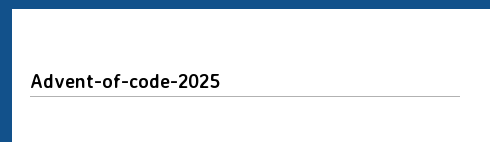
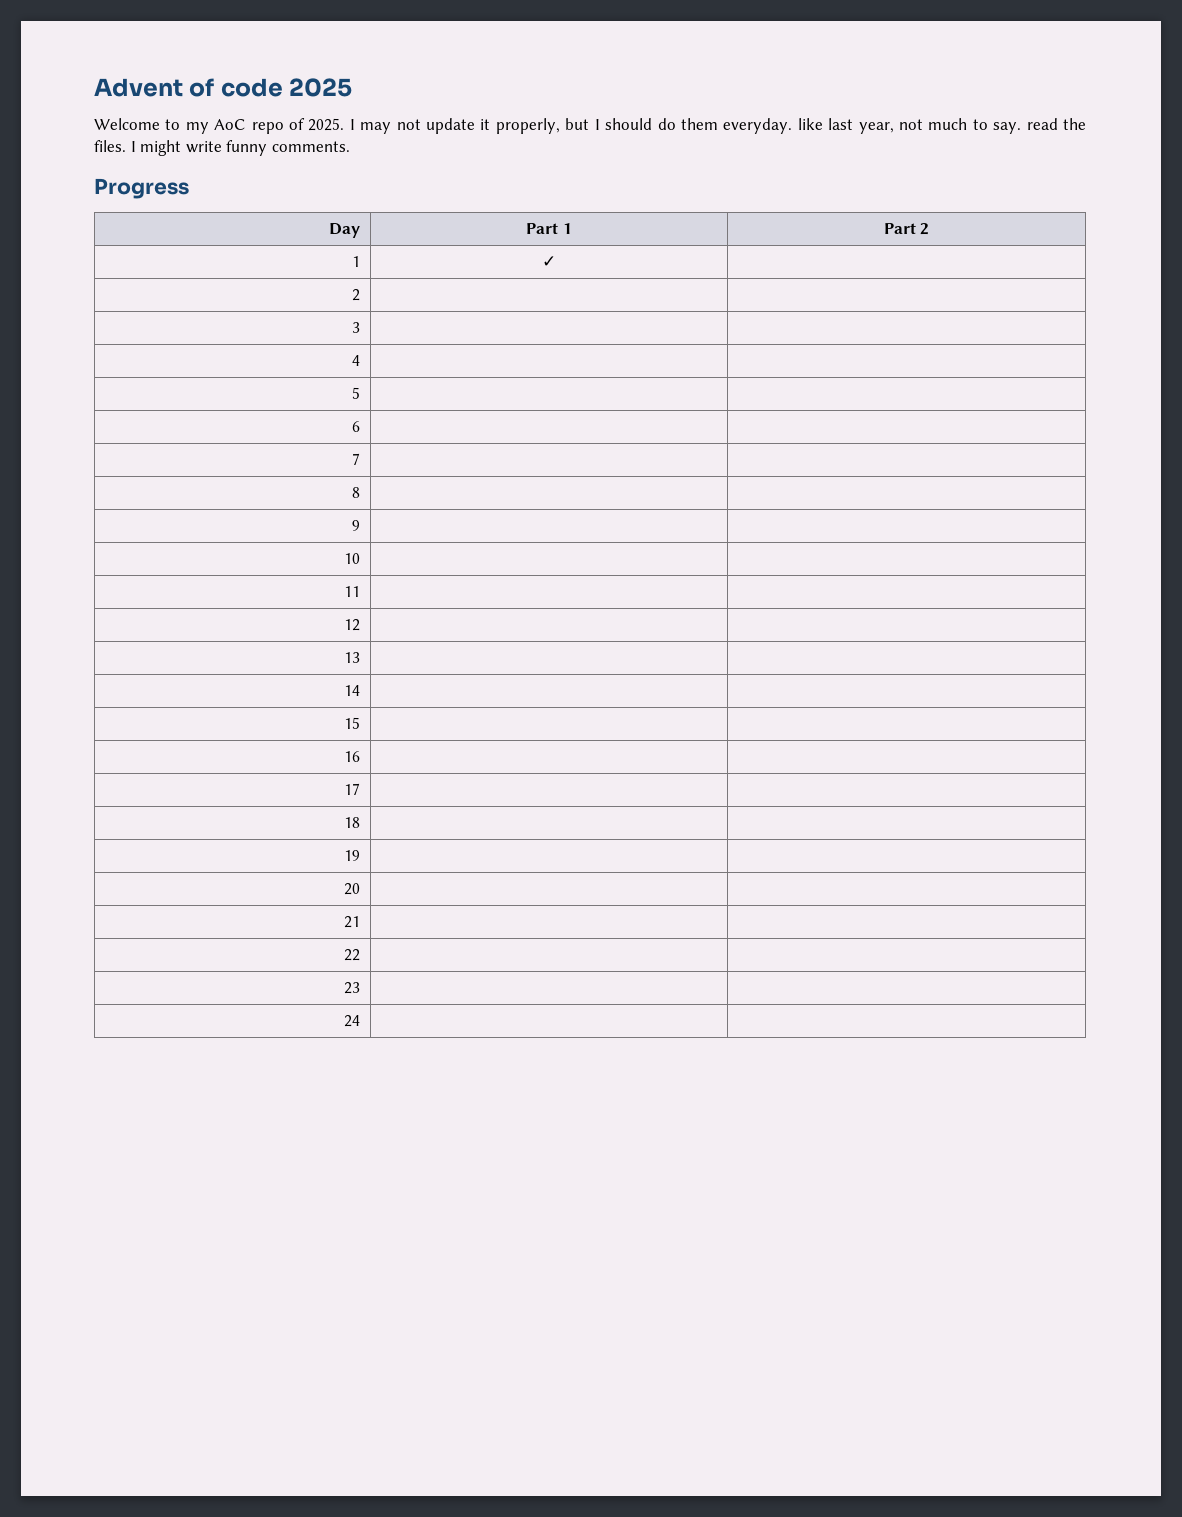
- Advent-of-code-2025
+ Advent of code 2025
+ Welcome to my AoC repo of 2025. I may not update it properly, but I should do them everyday. like last year, not much to say. read the files. I might write funny comments.
+ Progress
+ Day | Part 1 | Part 2
+ 1 | ✓ |
+ 2 | |
+ 3 | |
+ 4 | |
+ 5 | |
+ 6 | |
+ 7 | |
+ 8 | |
+ 9 | |
+ 10 | |
+ 11 | |
+ 12 | |
+ 13 | |
+ 14 | |
+ 15 | |
+ 16 | |
+ 17 | |
+ 18 | |
+ 19 | |
+ 20 | |
+ 21 | |
+ 22 | |
+ 23 | |
+ 24 | |

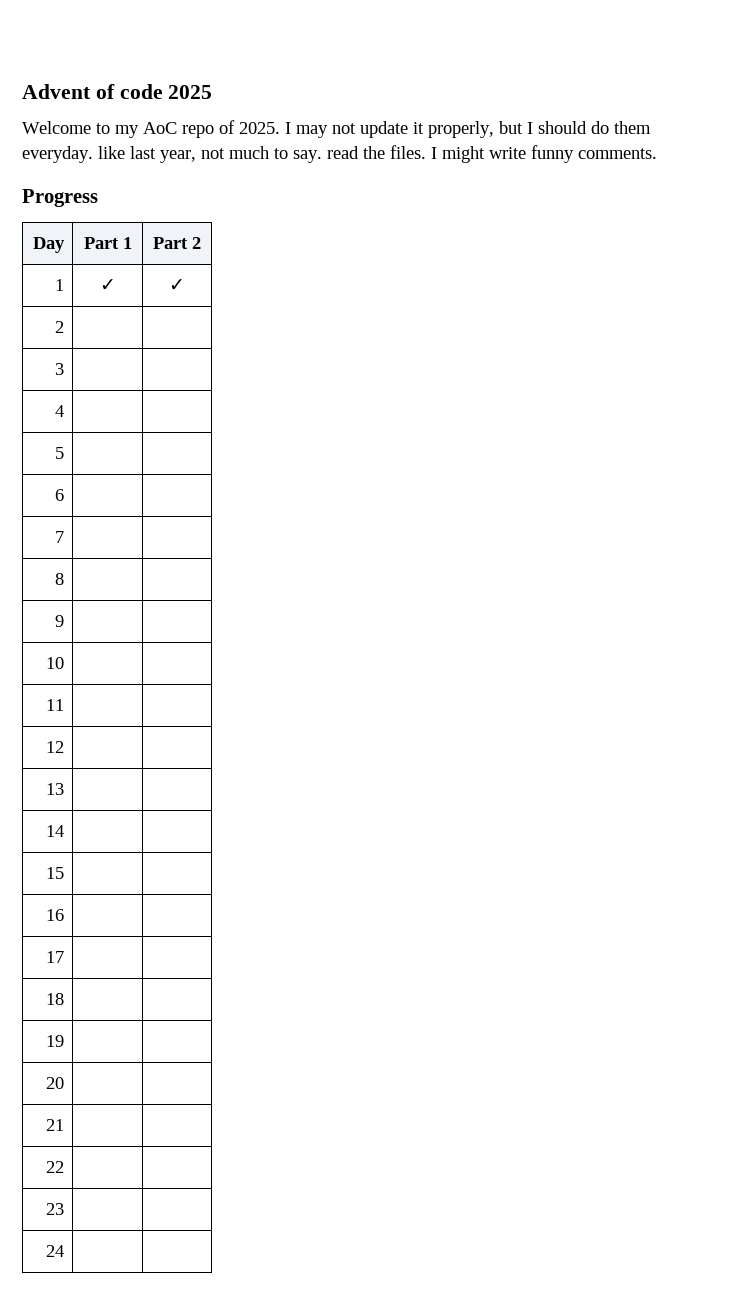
- 1 | ✓ |
+ 1 | ✓ | ✓

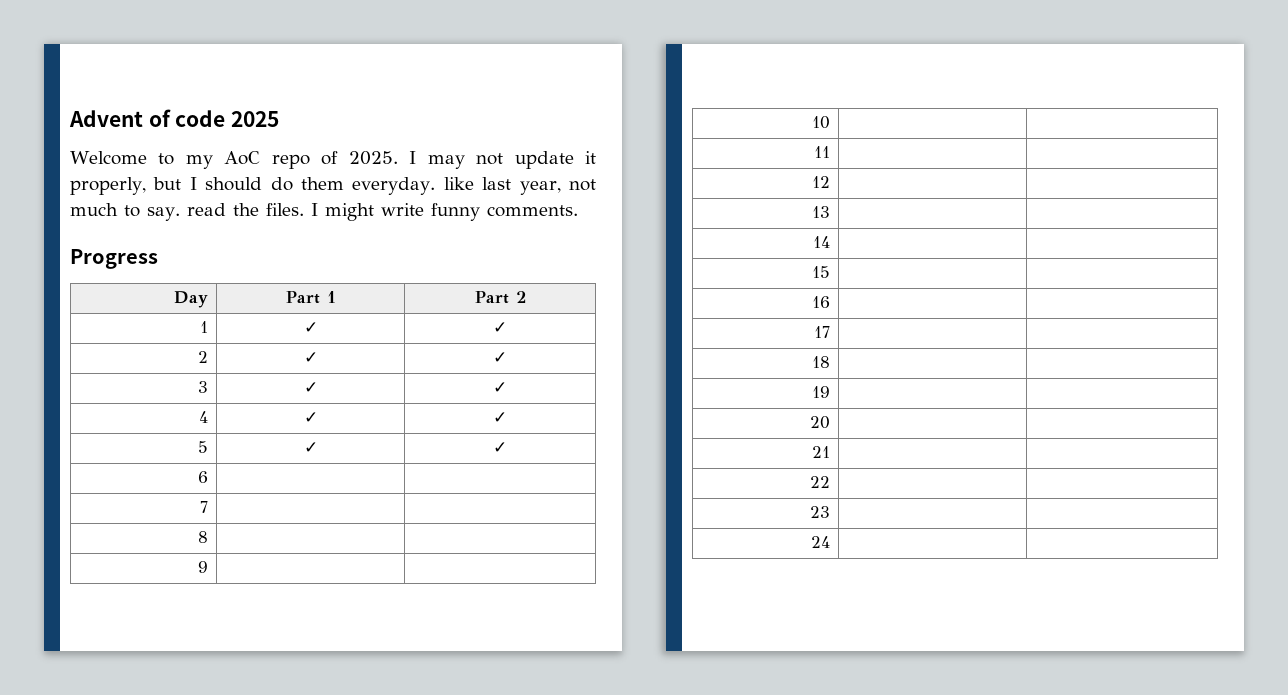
- 2 | |
+ 2 | ✓ | ✓
- 3 | |
+ 3 | ✓ | ✓
- 4 | |
+ 4 | ✓ | ✓
- 5 | |
+ 5 | ✓ | ✓

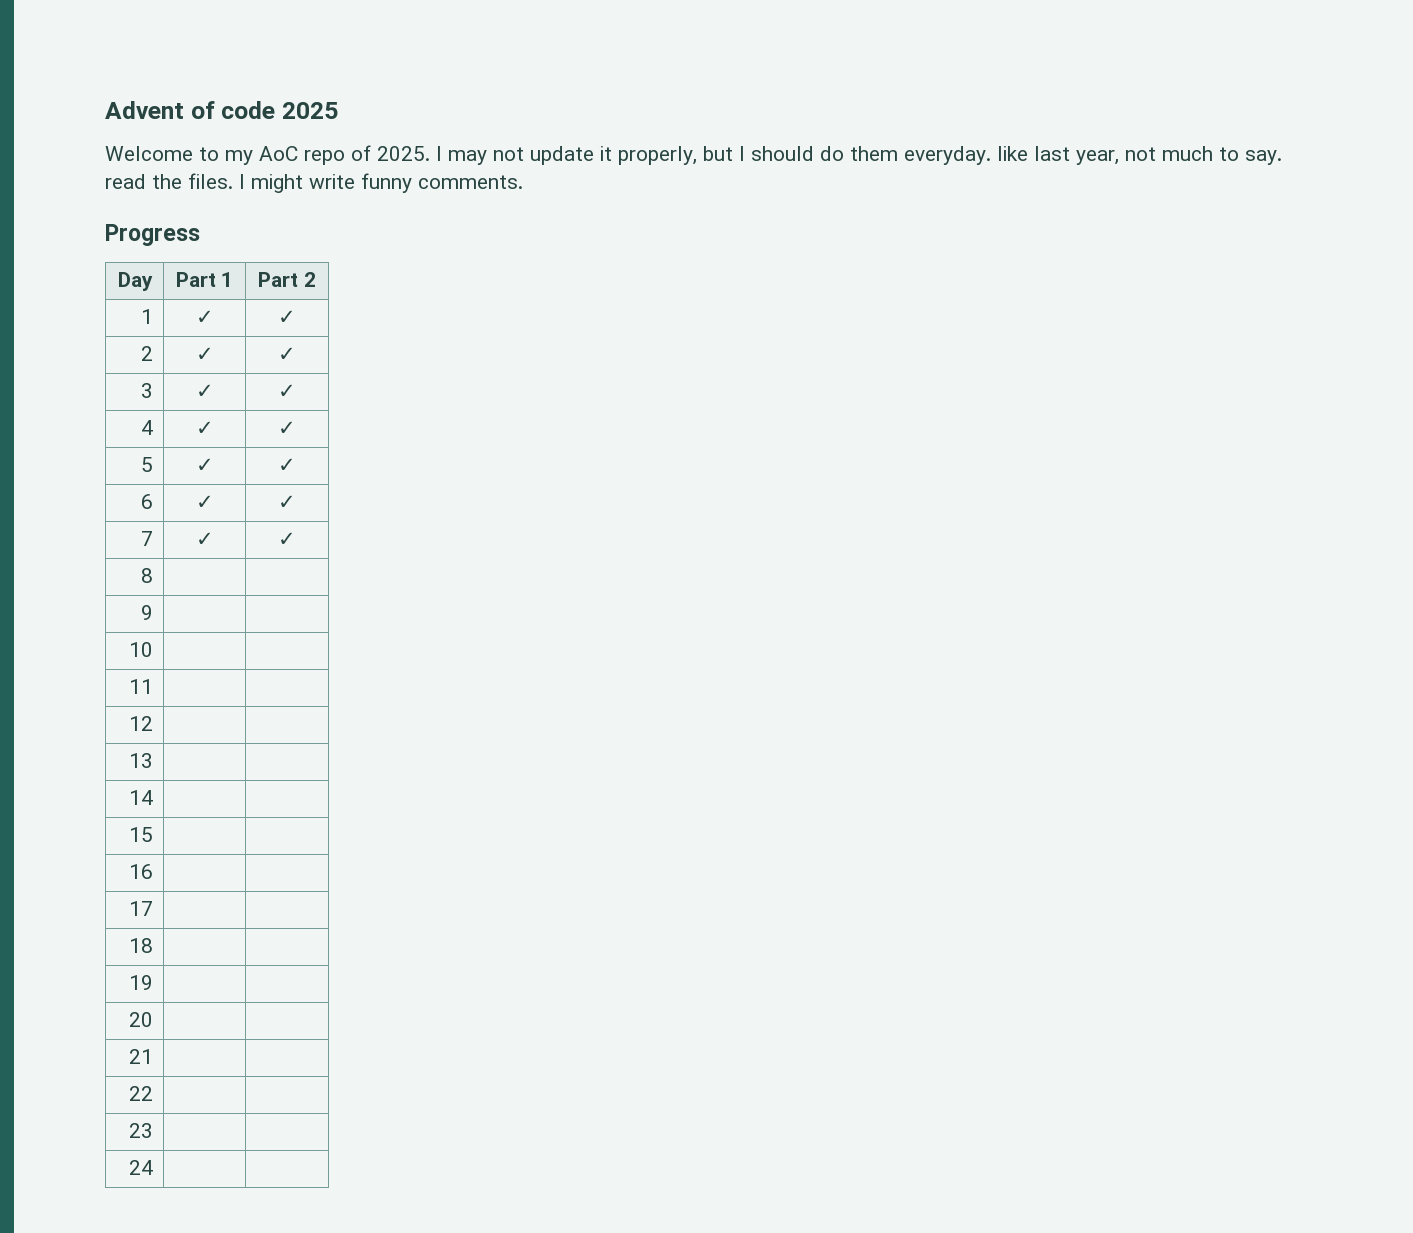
- 6 | |
+ 6 | ✓ | ✓
- 7 | |
+ 7 | ✓ | ✓

